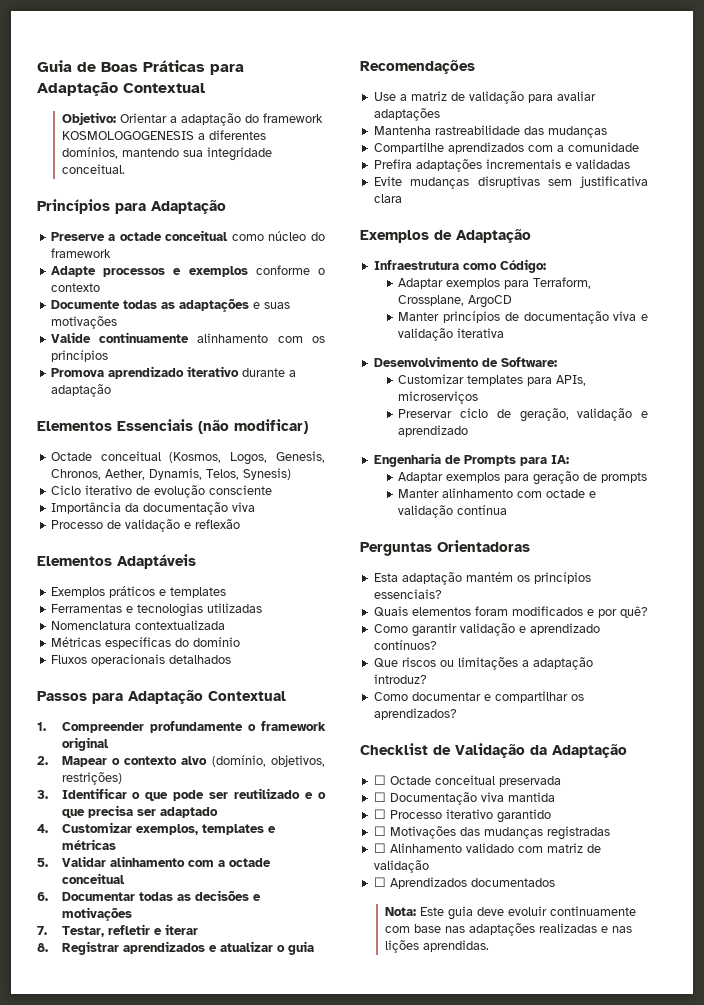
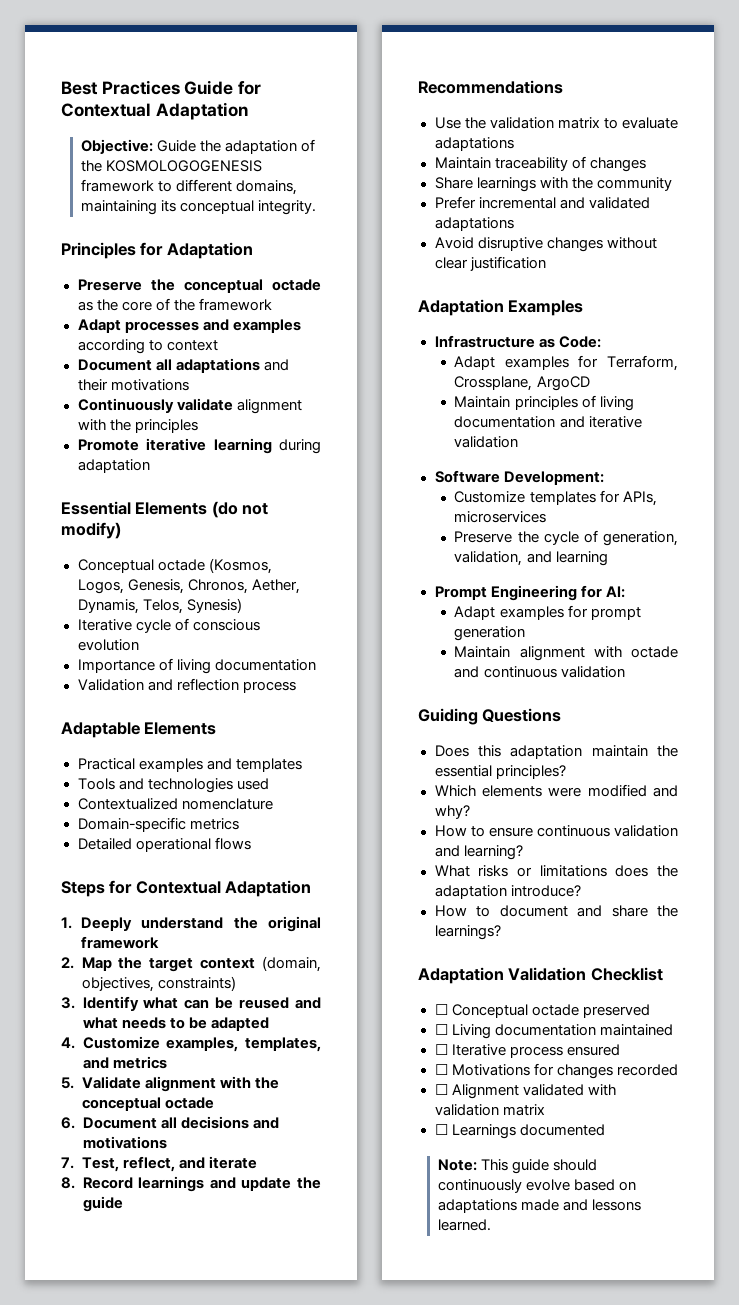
- Guia de Boas Práticas para Adaptação Contextual
- Objetivo: Orientar a adaptação do framework KOSMOLOGOGENESIS a diferentes domínios, mantendo sua integridade conceitual.
- Princípios para Adaptação
- Preserve a octade conceitual como núcleo do framework
- Adapte processos e exemplos conforme o contexto
- Documente todas as adaptações e suas motivações
- Valide continuamente alinhamento com os princípios
- Promova aprendizado iterativo durante a adaptação
- Elementos Essenciais (não modificar)
- Octade conceitual (Kosmos, Logos, Genesis, Chronos, Aether, Dynamis, Telos, Synesis)
+ Best Practices Guide for Contextual Adaptation
+ Objective: Guide the adaptation of the KOSMOLOGOGENESIS framework to different domains, maintaining its conceptual integrity.
+ Principles for Adaptation
+ Preserve the conceptual octade as the core of the framework
+ Adapt processes and examples according to context
+ Document all adaptations and their motivations
+ Continuously validate alignment with the principles
+ Promote iterative learning during adaptation
+ Essential Elements (do not modify)
+ Conceptual octade (Kosmos, Logos, Genesis, Chronos, Aether, Dynamis, Telos, Synesis)
- Ciclo iterativo de evolução consciente
- Importância da documentação viva
- Processo de validação e reflexão
- Elementos Adaptáveis
- Exemplos práticos e templates
- Ferramentas e tecnologias utilizadas
- Nomenclatura contextualizada
- Métricas específicas do domínio
- Fluxos operacionais detalhados
- Passos para Adaptação Contextual
+ Iterative cycle of conscious evolution
+ Importance of living documentation
+ Validation and reflection process
+ Adaptable Elements
+ Practical examples and templates
+ Tools and technologies used
+ Contextualized nomenclature
+ Domain-specific metrics
+ Detailed operational flows
+ Steps for Contextual Adaptation
- 1. Compreender profundamente o framework original
+ 1. Deeply understand the original framework
- 2. Mapear o contexto alvo (domínio, objetivos, restrições)
- 3. Identificar o que pode ser reutilizado e o que precisa ser adaptado
- 4. Customizar exemplos, templates e métricas
- 5. Validar alinhamento com a octade conceitual
+ 2. Map the target context (domain, objectives, constraints)
+ 3. Identify what can be reused and what needs to be adapted
+ 4. Customize examples, templates, and metrics
+ 5. Validate alignment with the conceptual octade
- 6. Documentar todas as decisões e motivações
- 7. Testar, refletir e iterar
- 8. Registrar aprendizados e atualizar o guia
- Recomendações
- Use a matriz de validação para avaliar adaptações
- Mantenha rastreabilidade das mudanças
- Compartilhe aprendizados com a comunidade
- Prefira adaptações incrementais e validadas
- Evite mudanças disruptivas sem justificativa clara
- Exemplos de Adaptação
- Infraestrutura como Código:
- Adaptar exemplos para Terraform, Crossplane, ArgoCD
- Manter princípios de documentação viva e validação iterativa
- Desenvolvimento de Software:
- Customizar templates para APIs, microserviços
- Preservar ciclo de geração, validação e aprendizado
- Engenharia de Prompts para IA:
- Adaptar exemplos para geração de prompts
- Manter alinhamento com octade e validação contínua
- Perguntas Orientadoras
- Esta adaptação mantém os princípios essenciais?
- Quais elementos foram modificados e por quê?
- Como garantir validação e aprendizado contínuos?
- Que riscos ou limitações a adaptação introduz?
- Como documentar e compartilhar os aprendizados?
- Checklist de Validação da Adaptação
- ☐ Octade conceitual preservada
- ☐ Documentação viva mantida
- ☐ Processo iterativo garantido
- ☐ Motivações das mudanças registradas
- ☐ Alinhamento validado com matriz de validação
- ☐ Aprendizados documentados
- Nota: Este guia deve evoluir continuamente com base nas adaptações realizadas e nas lições aprendidas.
+ 6. Document all decisions and motivations
+ 7. Test, reflect, and iterate
+ 8. Record learnings and update the guide
+ Recommendations
+ Use the validation matrix to evaluate adaptations
+ Maintain traceability of changes
+ Share learnings with the community
+ Prefer incremental and validated adaptations
+ Avoid disruptive changes without clear justification
+ Adaptation Examples
+ Infrastructure as Code:
+ Adapt examples for Terraform, Crossplane, ArgoCD
+ Maintain principles of living documentation and iterative validation
+ Software Development:
+ Customize templates for APIs, microservices
+ Preserve the cycle of generation, validation, and learning
+ Prompt Engineering for AI:
+ Adapt examples for prompt generation
+ Maintain alignment with octade and continuous validation
+ Guiding Questions
+ Does this adaptation maintain the essential principles?
+ Which elements were modified and why?
+ How to ensure continuous validation and learning?
+ What risks or limitations does the adaptation introduce?
+ How to document and share the learnings?
+ Adaptation Validation Checklist
+ ☐ Conceptual octade preserved
+ ☐ Living documentation maintained
+ ☐ Iterative process ensured
+ ☐ Motivations for changes recorded
+ ☐ Alignment validated with validation matrix
+ ☐ Learnings documented
+ Note: This guide should continuously evolve based on adaptations made and lessons learned.

